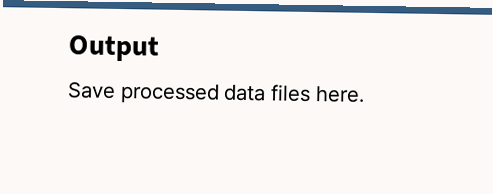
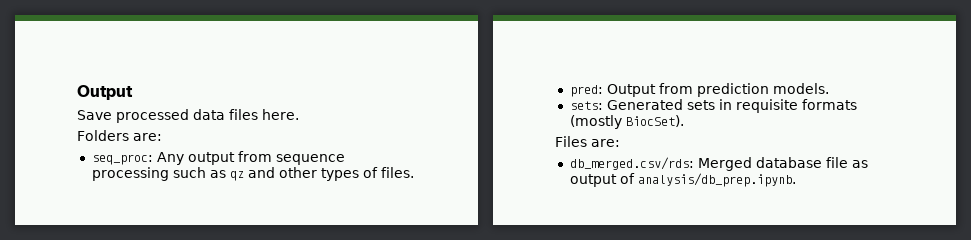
+ Folders are:
+ seq_proc: Any output from sequence processing such as qz and other types of files.
+ pred: Output from prediction models.
+ sets: Generated sets in requisite formats (mostly BiocSet).
+ Files are:
+ db_merged.csv/rds: Merged database file as output of analysis/db_prep.ipynb.

